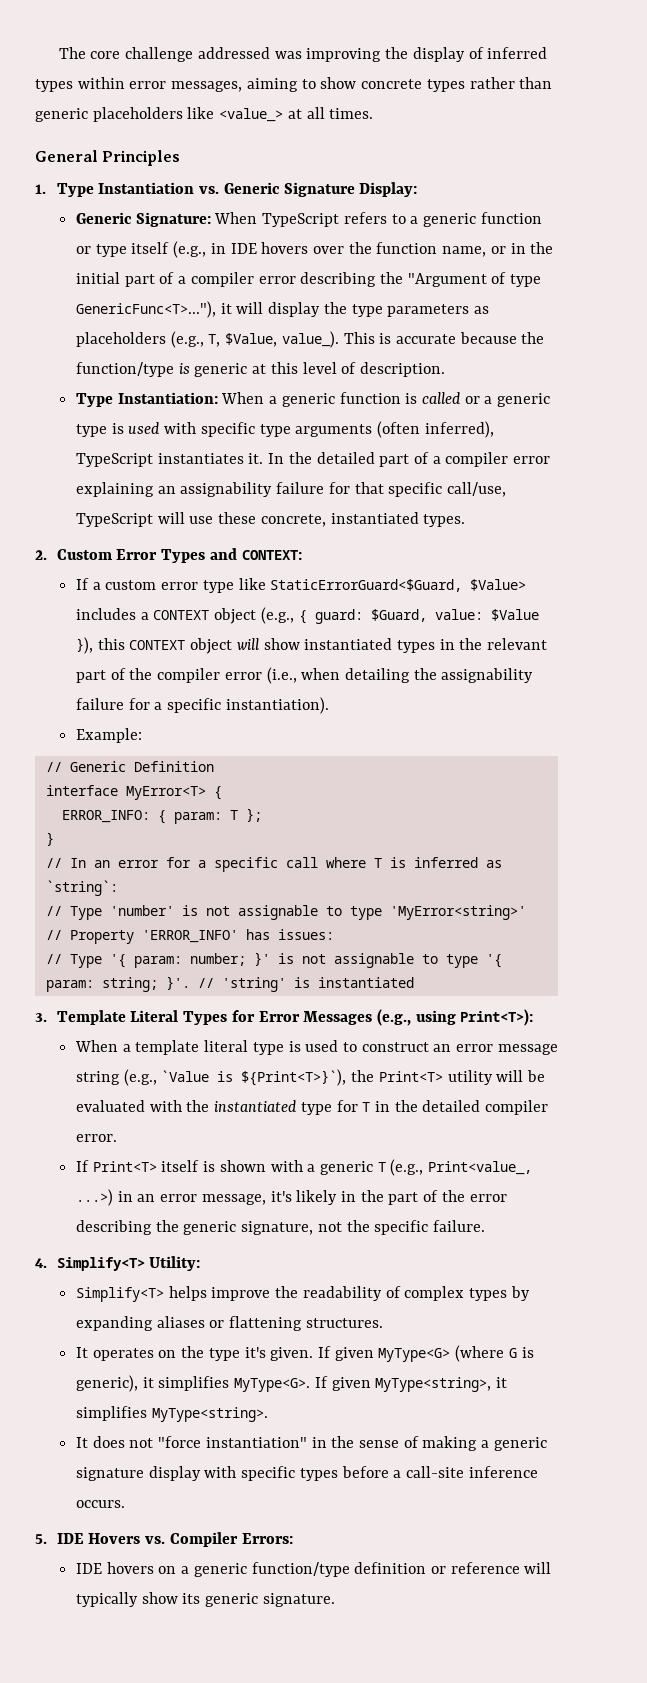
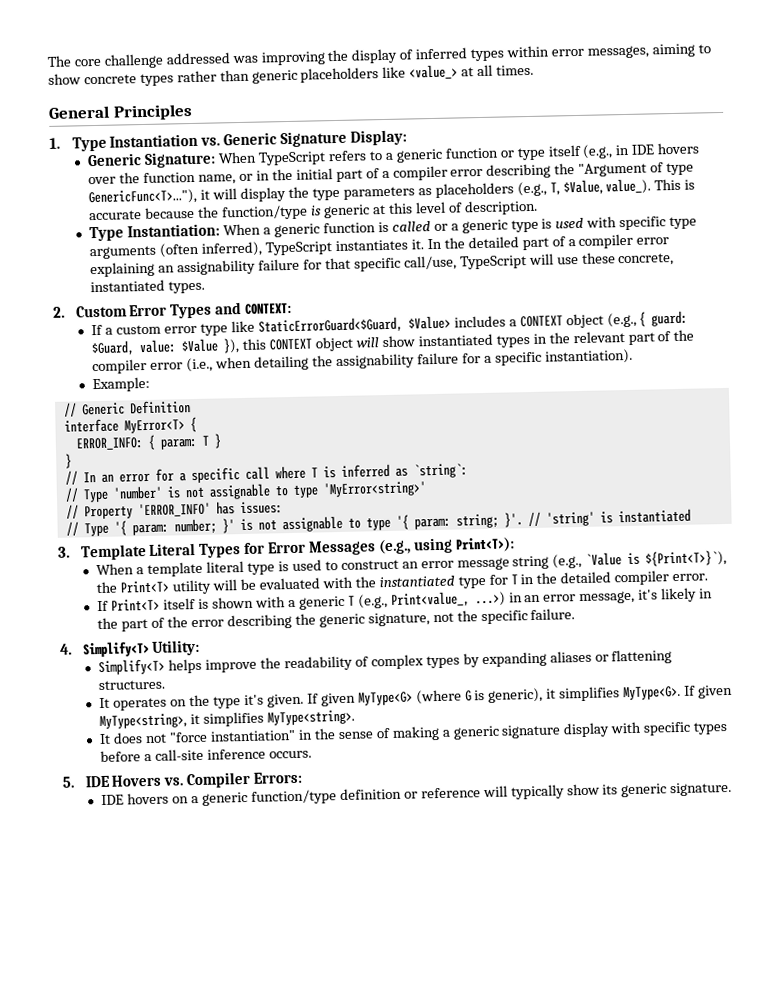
- ERROR_INFO: { param: T };
+ ERROR_INFO: { param: T }

